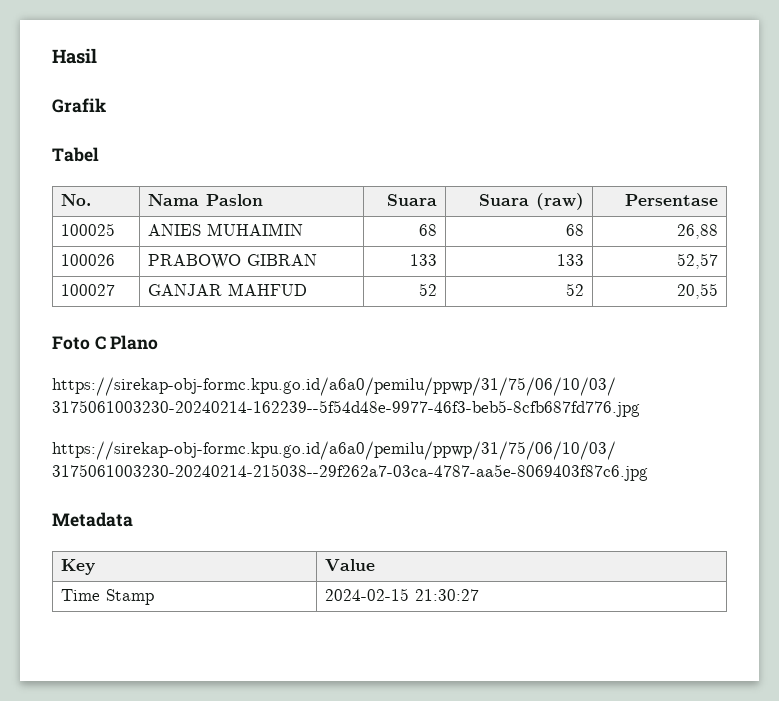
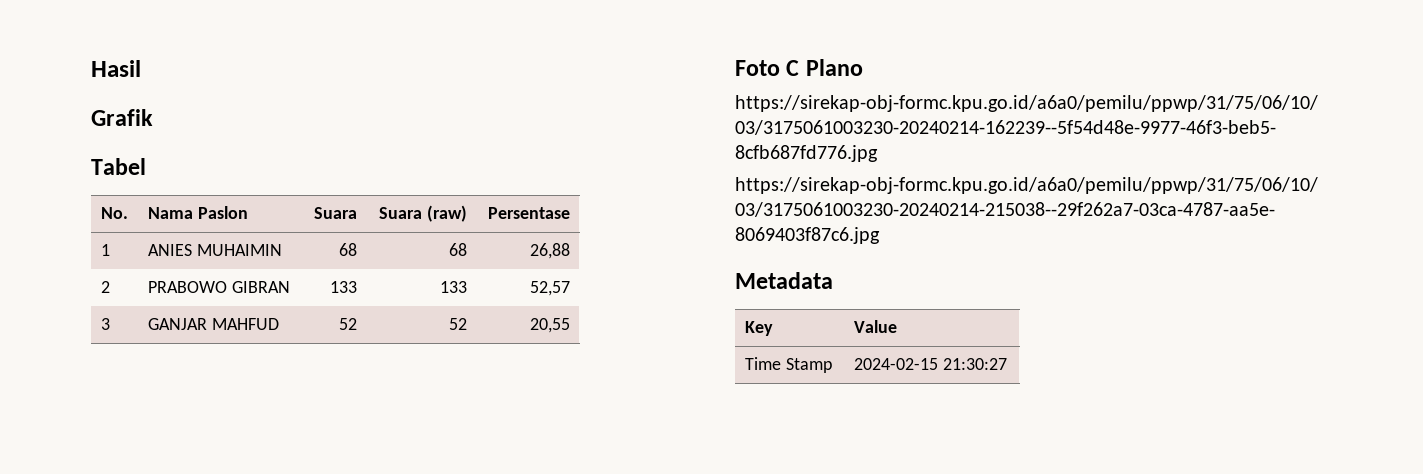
- 100025 | ANIES MUHAIMIN | 68 | 68 | 26,88
+ 1 | ANIES MUHAIMIN | 68 | 68 | 26,88
- 100026 | PRABOWO GIBRAN | 133 | 133 | 52,57
+ 2 | PRABOWO GIBRAN | 133 | 133 | 52,57
- 100027 | GANJAR MAHFUD | 52 | 52 | 20,55
+ 3 | GANJAR MAHFUD | 52 | 52 | 20,55

